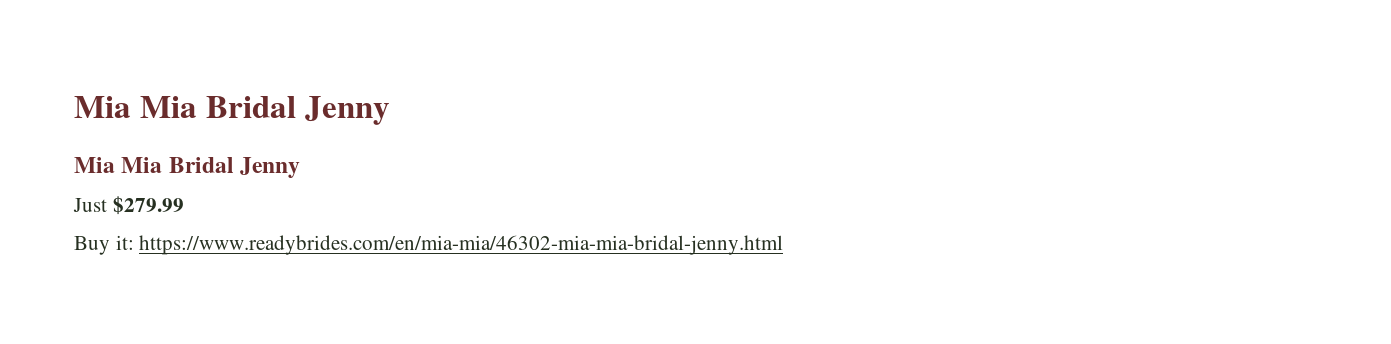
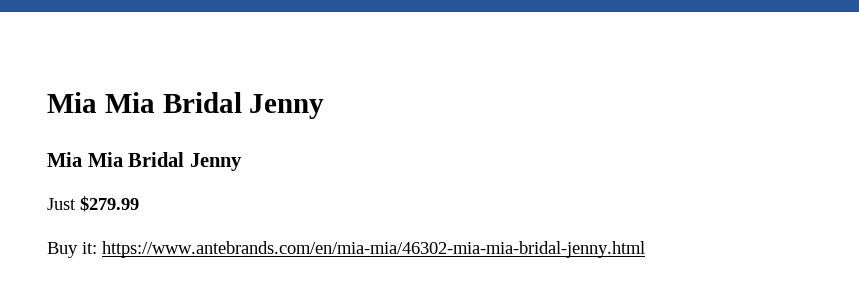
- Buy it: https://www.readybrides.com/en/mia-mia/46302-mia-mia-bridal-jenny.html
+ Buy it: https://www.antebrands.com/en/mia-mia/46302-mia-mia-bridal-jenny.html

